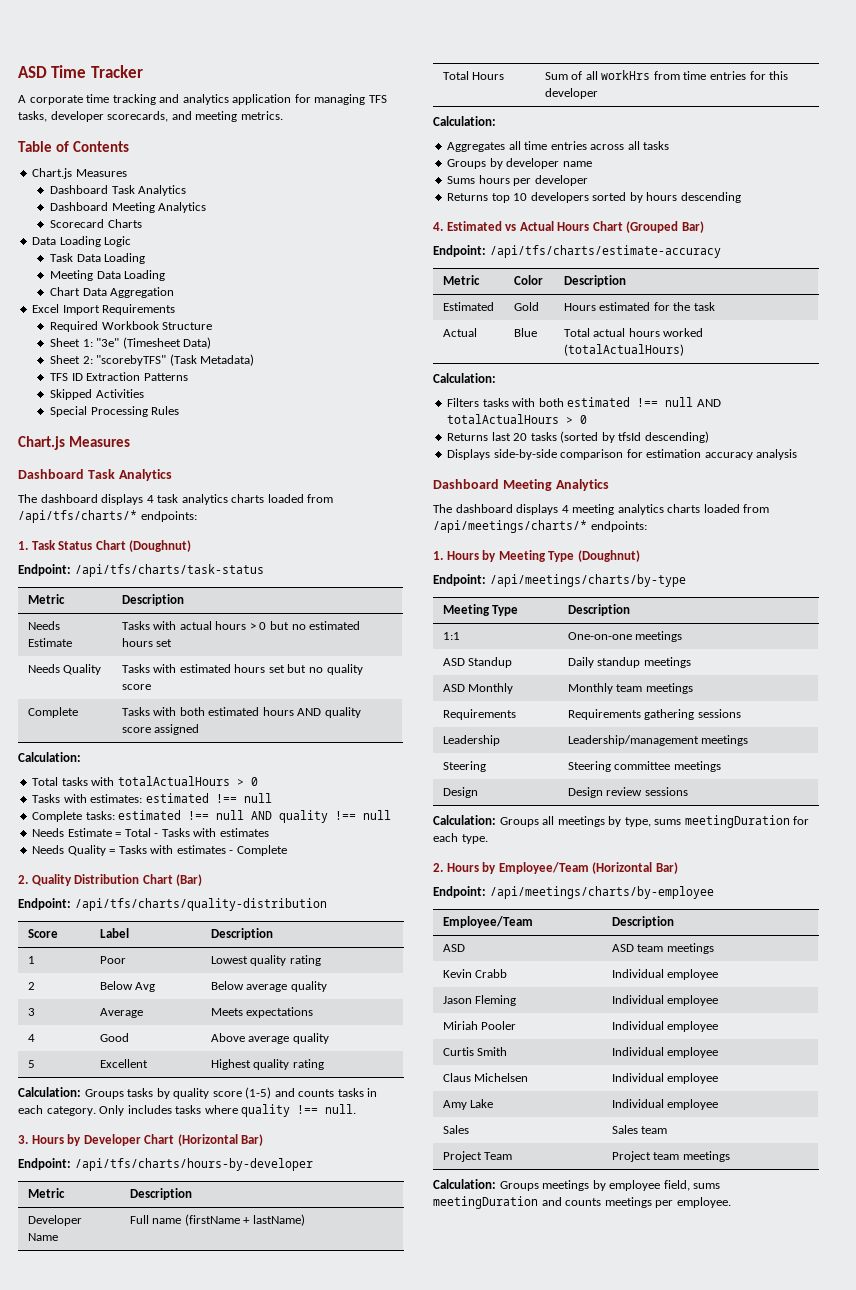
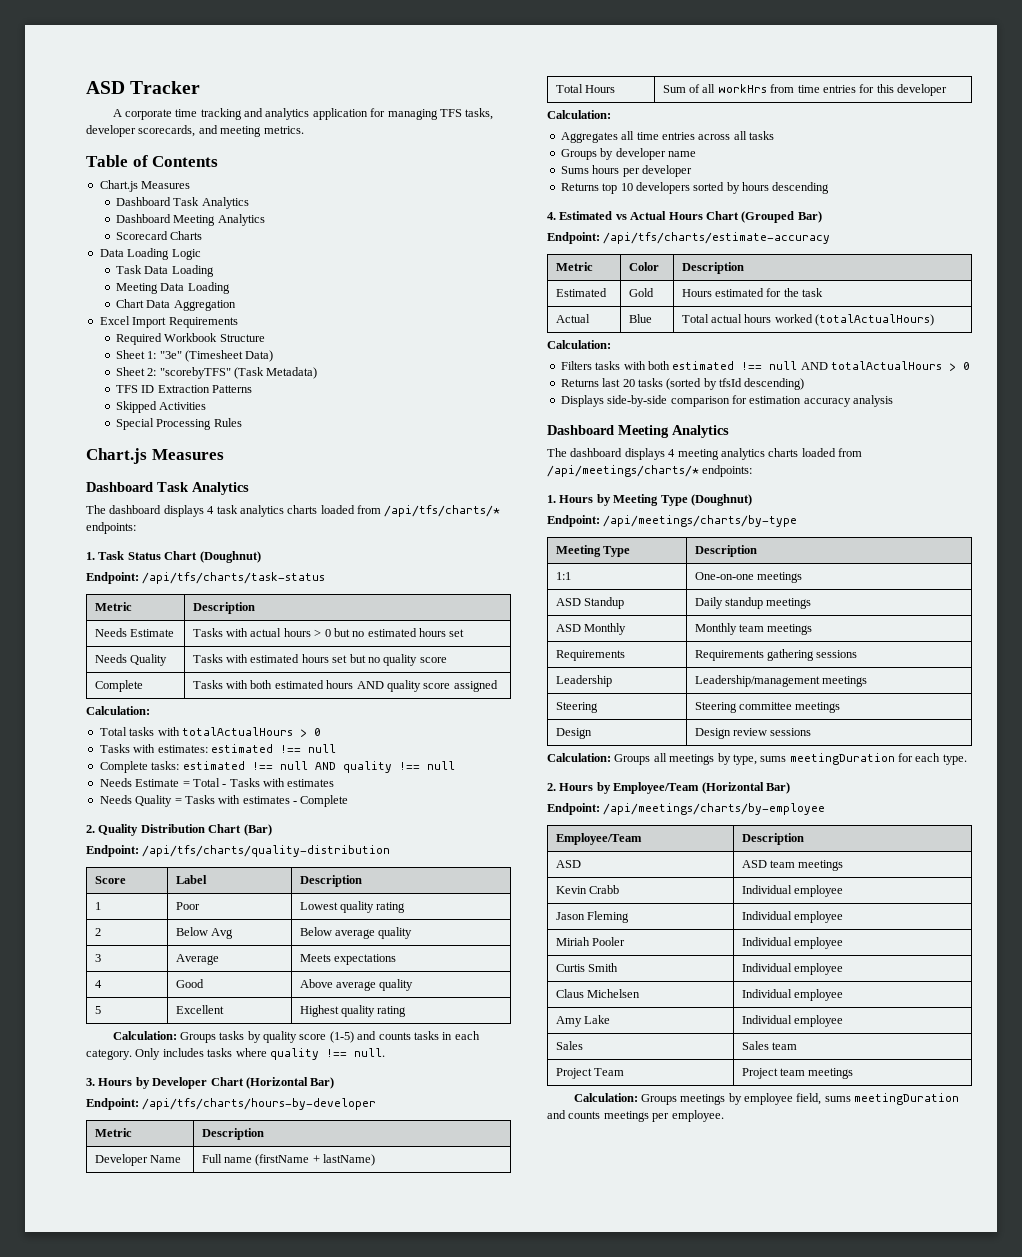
- ASD Time Tracker
+ ASD Tracker

